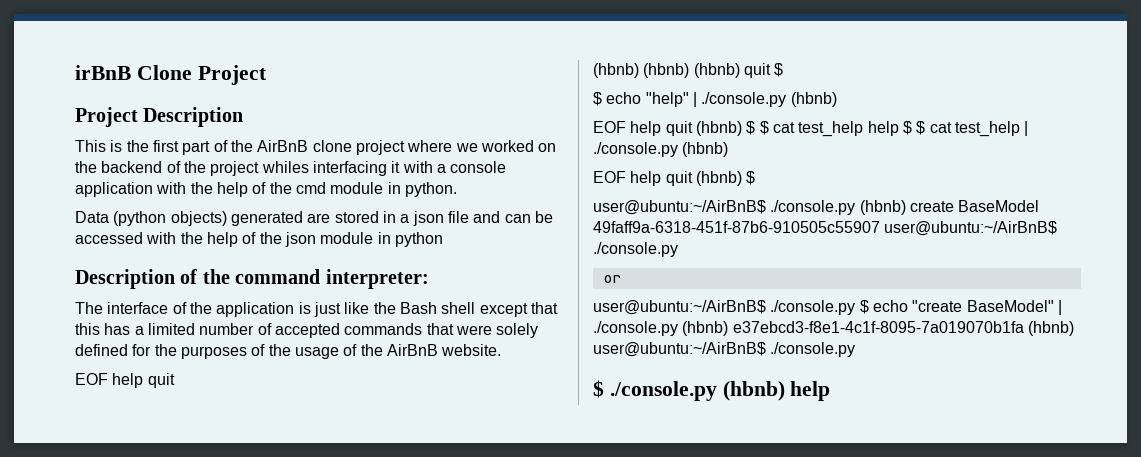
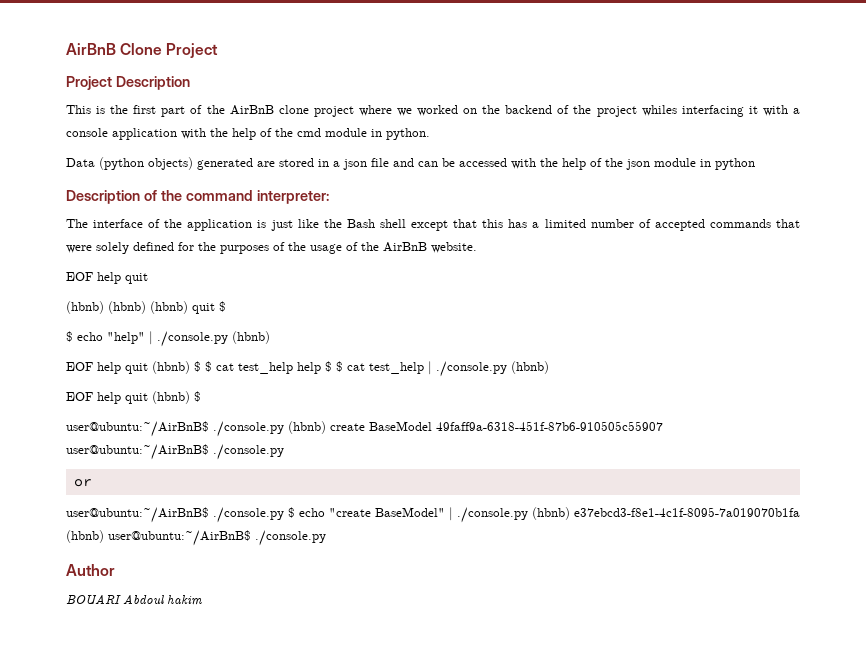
- irBnB Clone Project
+ AirBnB Clone Project
- $ ./console.py (hbnb) help
+ Author
+ BOUARI Abdoul hakim

